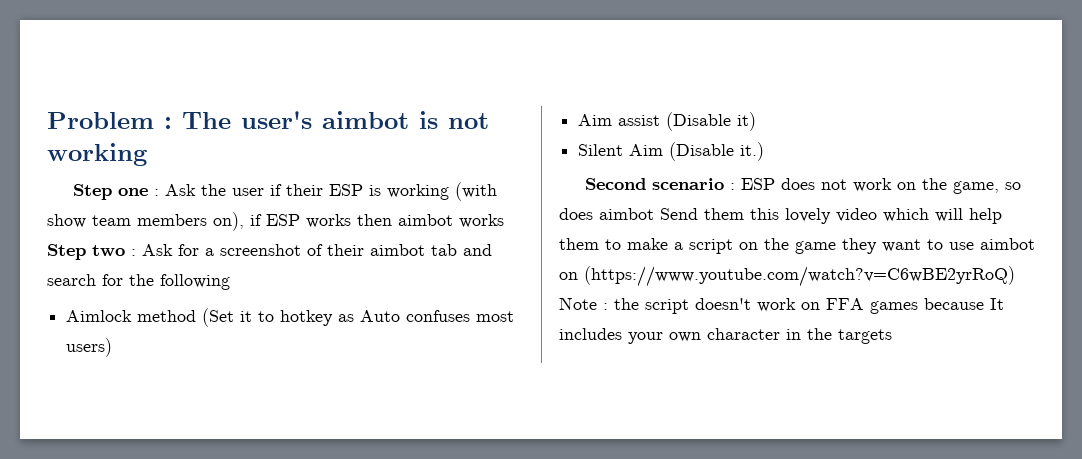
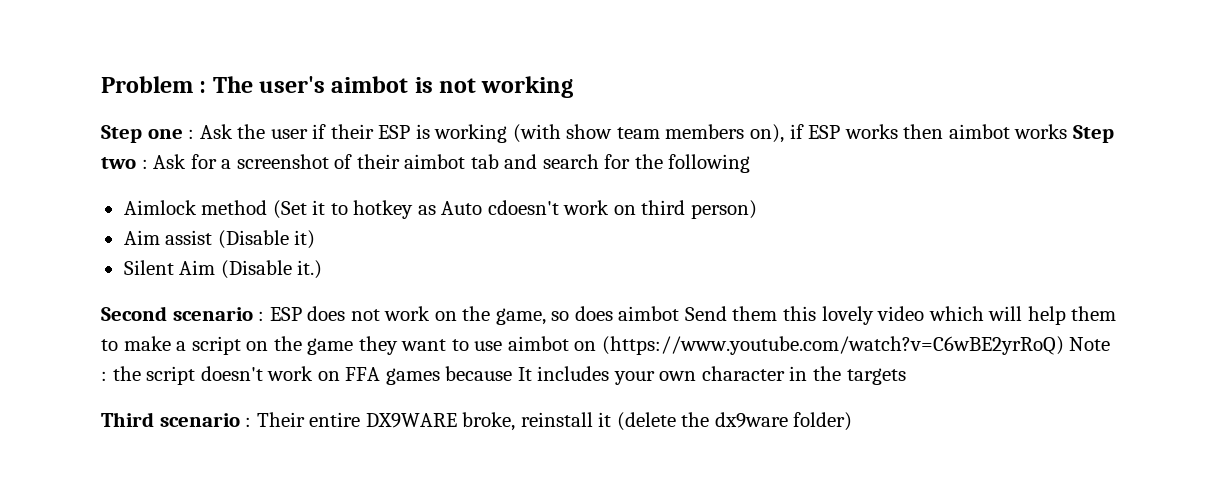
- Aimlock method (Set it to hotkey as Auto confuses most users)
+ Aimlock method (Set it to hotkey as Auto cdoesn't work on third person)
+ Third scenario : Their entire DX9WARE broke, reinstall it (delete the dx9ware folder)

